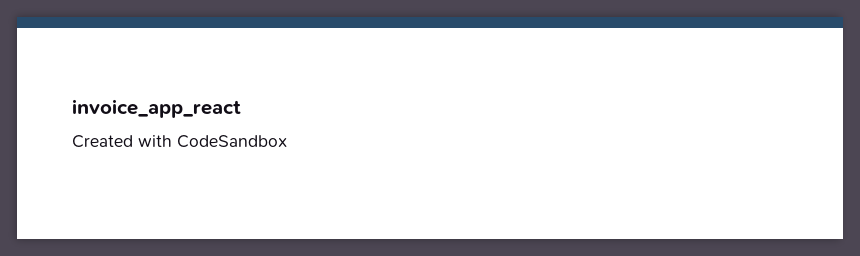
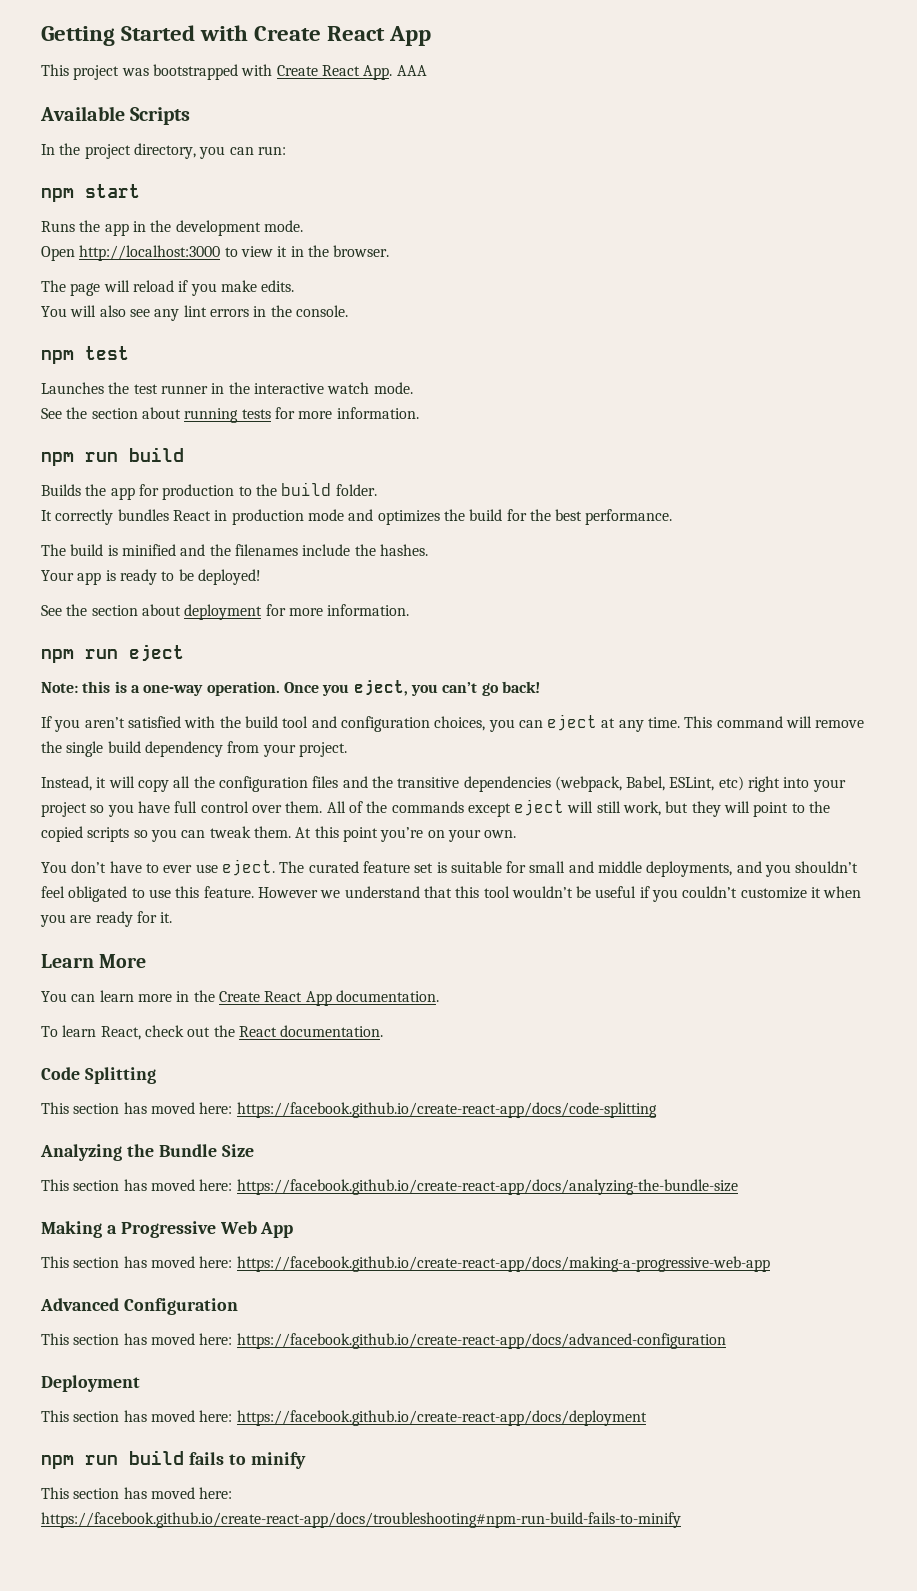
- invoice_app_react
- Created with CodeSandbox
+ Getting Started with Create React App
+ This project was bootstrapped with Create React App. AAA
+ Available Scripts
+ In the project directory, you can run:
+ npm start
+ Runs the app in the development mode.
+ Open http://localhost:3000 to view it in the browser.
+ The page will reload if you make edits.
+ You will also see any lint errors in the console.
+ npm test
+ Launches the test runner in the interactive watch mode.
+ See the section about running tests for more information.
+ npm run build
+ Builds the app for production to the build folder.
+ It correctly bundles React in production mode and optimizes the build for the best performance.
+ The build is minified and the filenames include the hashes.
+ Your app is ready to be deployed!
+ See the section about deployment for more information.
+ npm run eject
+ Note: this is a one-way operation. Once you eject, you can’t go back!
+ If you aren’t satisfied with the build tool and configuration choices, you can eject at any time. This command will remove the single build dependency from your project.
+ Instead, it will copy all the configuration files and the transitive dependencies (webpack, Babel, ESLint, etc) right into your project so you have full control over them. All of the commands except eject will still work, but they will point to the copied scripts so you can tweak them. At this point you’re on your own.
+ You don’t have to ever use eject. The curated feature set is suitable for small and middle deployments, and you shouldn’t feel obligated to use this feature. However we understand that this tool wouldn’t be useful if you couldn’t customize it when you are ready for it.
+ Learn More
+ You can learn more in the Create React App documentation.
+ To learn React, check out the React documentation.
+ Code Splitting
+ This section has moved here: https://facebook.github.io/create-react-app/docs/code-splitting
+ Analyzing the Bundle Size
+ This section has moved here: https://facebook.github.io/create-react-app/docs/analyzing-the-bundle-size
+ Making a Progressive Web App
+ This section has moved here: https://facebook.github.io/create-react-app/docs/making-a-progressive-web-app
+ Advanced Configuration
+ This section has moved here: https://facebook.github.io/create-react-app/docs/advanced-configuration
+ Deployment
+ This section has moved here: https://facebook.github.io/create-react-app/docs/deployment
+ npm run build fails to minify
+ This section has moved here: https://facebook.github.io/create-react-app/docs/troubleshooting#npm-run-build-fails-to-minify

